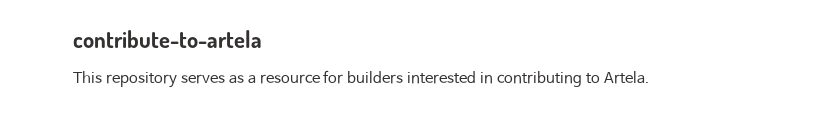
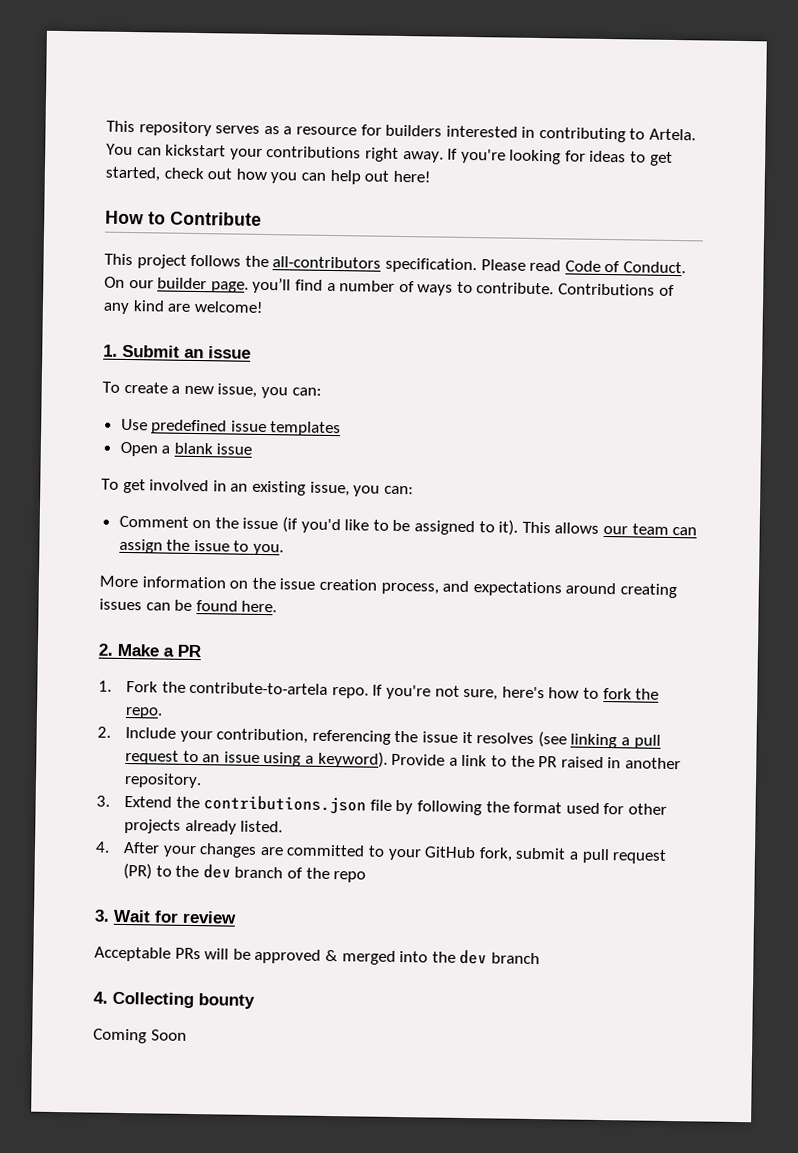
- contribute-to-artela
+ You can kickstart your contributions right away. If you're looking for ideas to get started, check out how you can help out here!
+ How to Contribute
+ This project follows the all-contributors specification. Please read Code of Conduct. On our builder page. you’ll find a number of ways to contribute. Contributions of any kind are welcome!
+ 1. Submit an issue
+ To create a new issue, you can:
+ Use predefined issue templates
+ Open a blank issue
+ To get involved in an existing issue, you can:
+ Comment on the issue (if you'd like to be assigned to it). This allows our team can assign the issue to you.
+ More information on the issue creation process, and expectations around creating issues can be found here.
+ 2. Make a PR
+ 1. Fork the contribute-to-artela repo. If you're not sure, here's how to fork the repo.
+ 2. Include your contribution, referencing the issue it resolves (see linking a pull request to an issue using a keyword). Provide a link to the PR raised in another repository.
+ 3. Extend the contributions.json file by following the format used for other projects already listed.
+ 4. After your changes are committed to your GitHub fork, submit a pull request (PR) to the dev branch of the repo
+ 3. Wait for review
+ Acceptable PRs will be approved & merged into the dev branch
+ 4. Collecting bounty
+ Coming Soon

